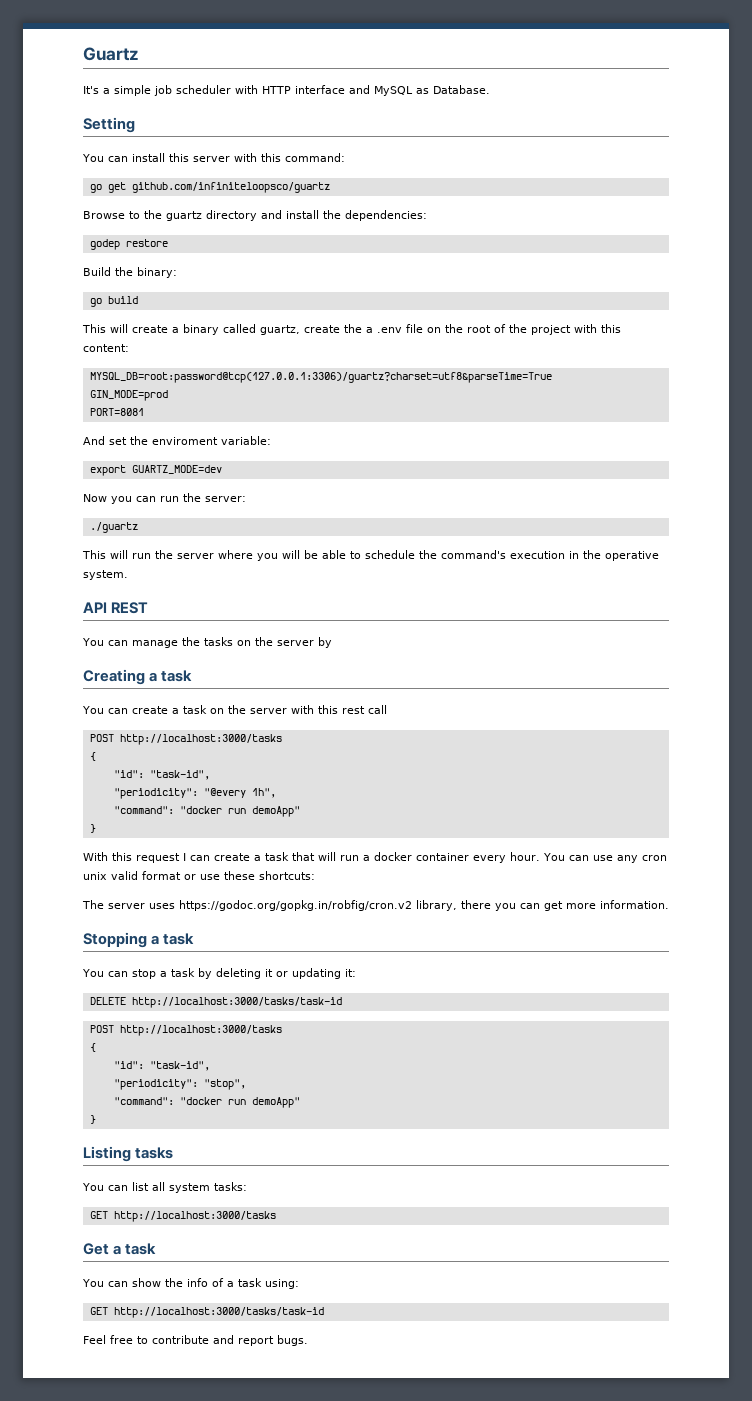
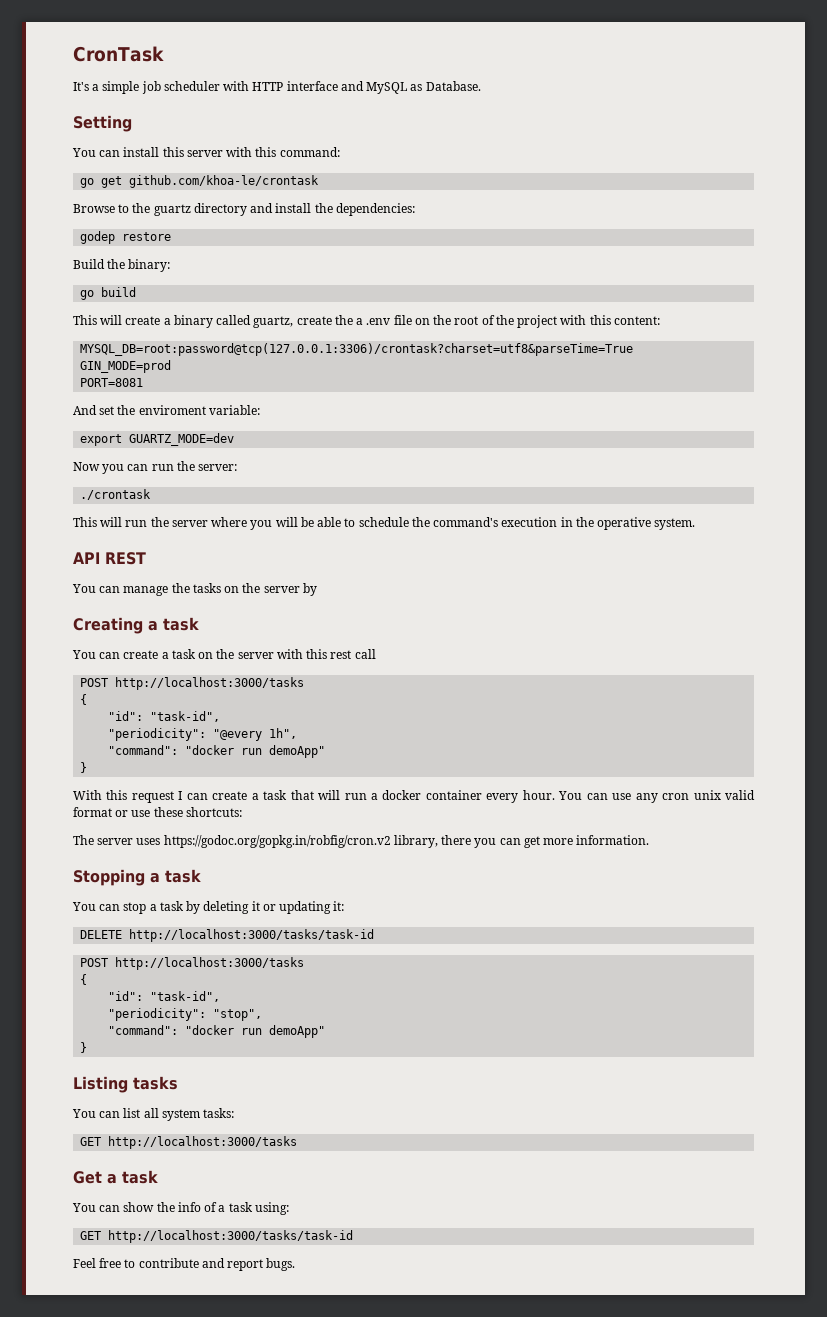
- Guartz
+ CronTask
- go get github.com/infiniteloopsco/guartz
+ go get github.com/khoa-le/crontask
- MYSQL_DB=root:password@tcp(127.0.0.1:3306)/guartz?charset=utf8&parseTime=True
+ MYSQL_DB=root:password@tcp(127.0.0.1:3306)/crontask?charset=utf8&parseTime=True
- ./guartz
+ ./crontask

